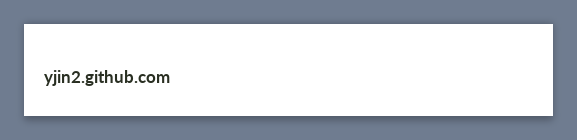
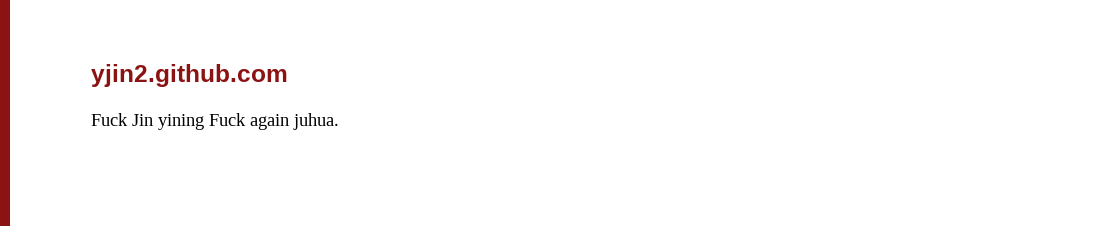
+ Fuck Jin yining Fuck again juhua.

